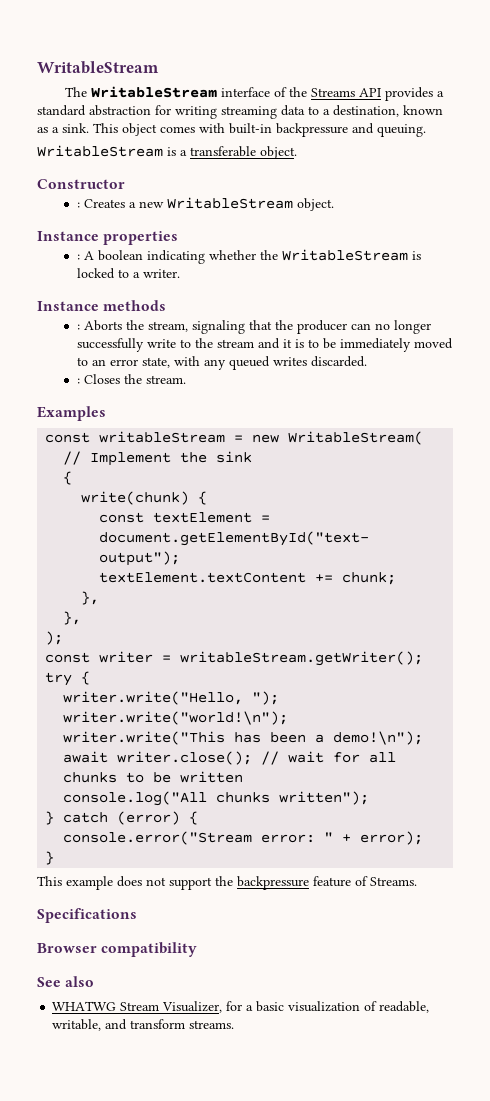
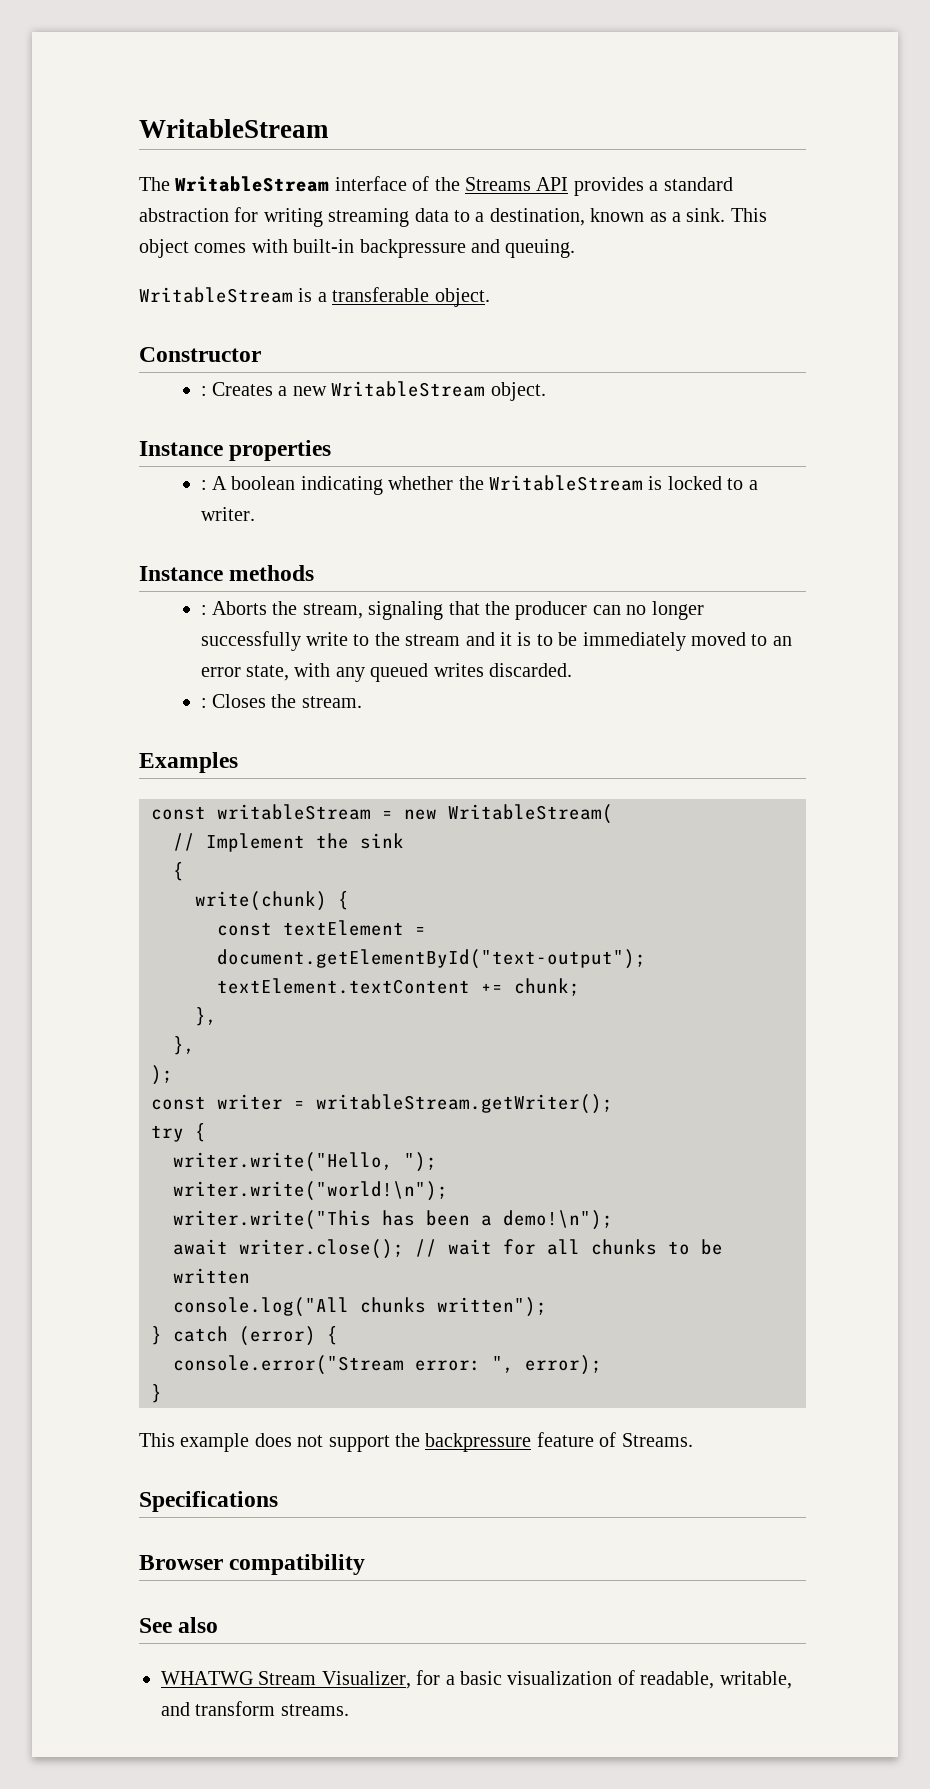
- console.error("Stream error: " + error);
+ console.error("Stream error: ", error);

